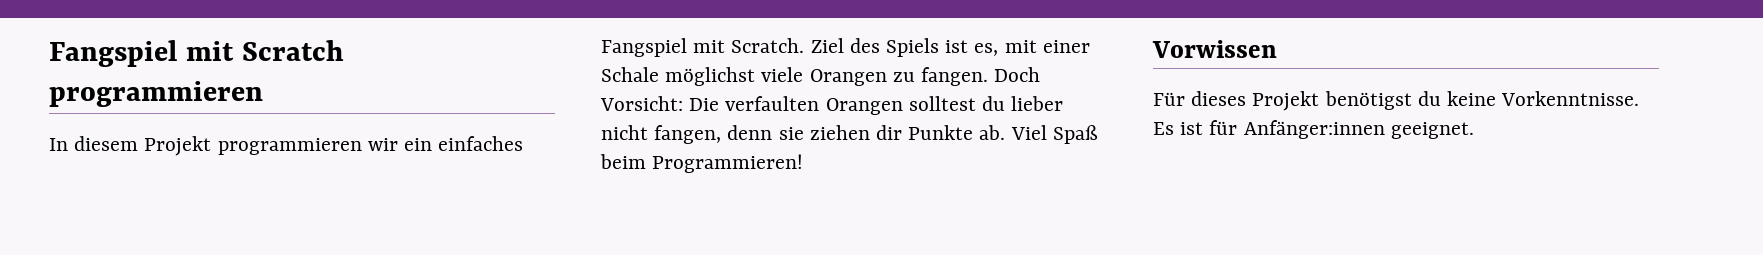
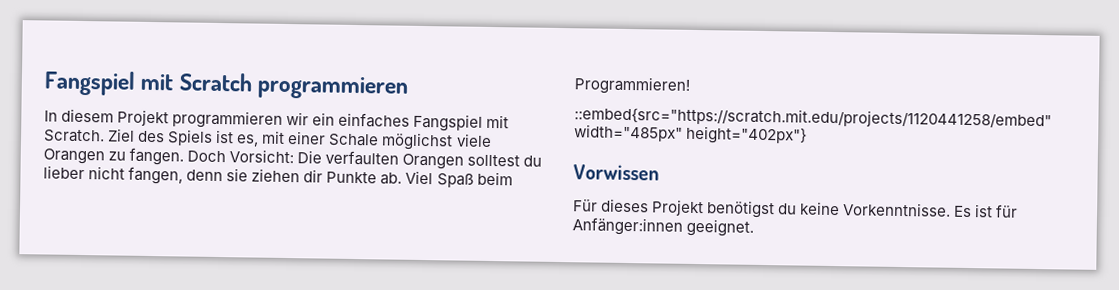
+ ::embed{src="https://scratch.mit.edu/projects/1120441258/embed" width="485px" height="402px"}

